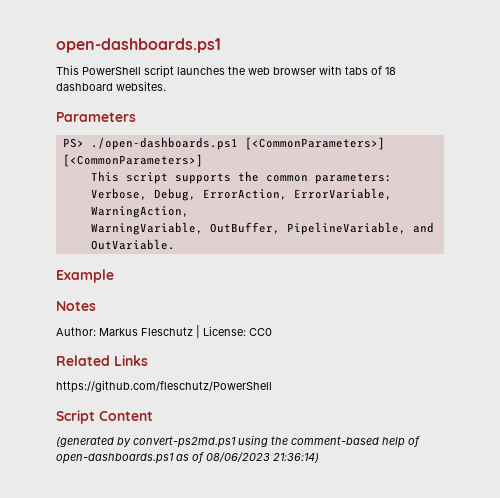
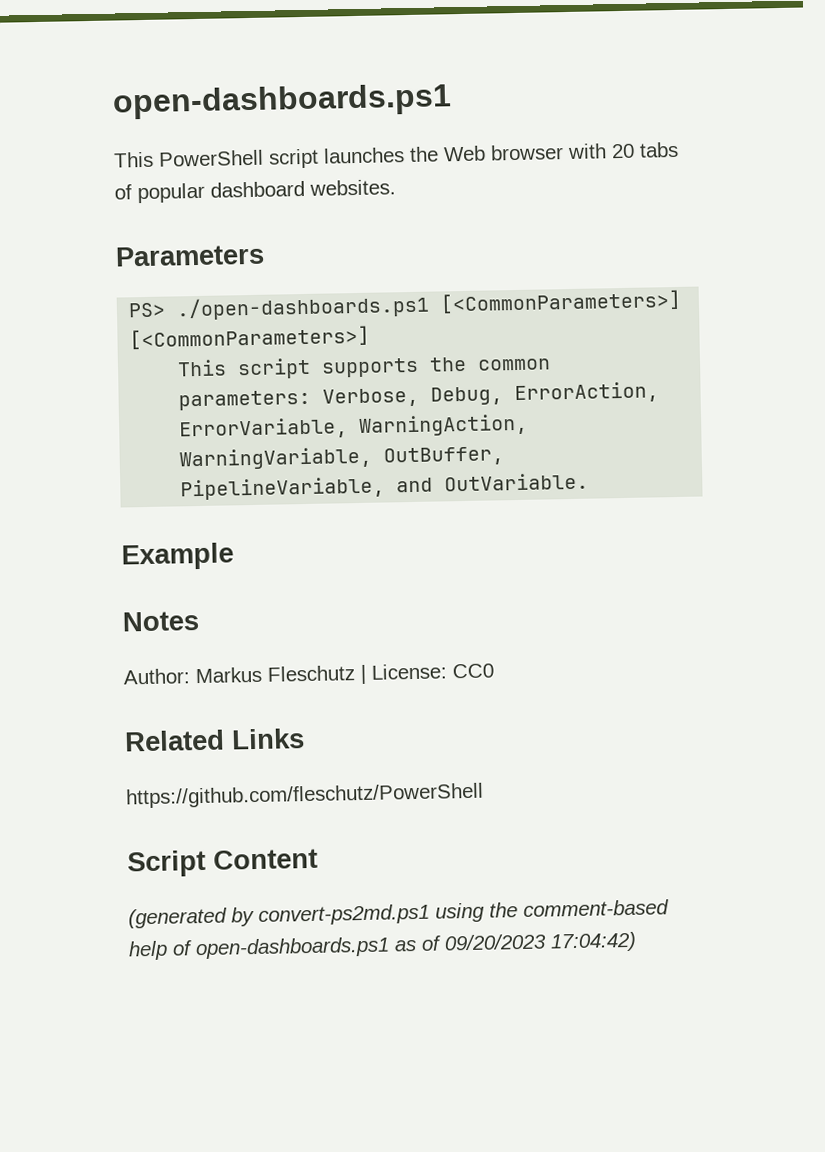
- This PowerShell script launches the web browser with tabs of 18 dashboard websites.
+ This PowerShell script launches the Web browser with 20 tabs of popular dashboard websites.
- (generated by convert-ps2md.ps1 using the comment-based help of open-dashboards.ps1 as of 08/06/2023 21:36:14)
+ (generated by convert-ps2md.ps1 using the comment-based help of open-dashboards.ps1 as of 09/20/2023 17:04:42)

